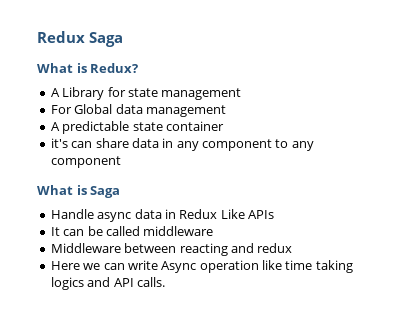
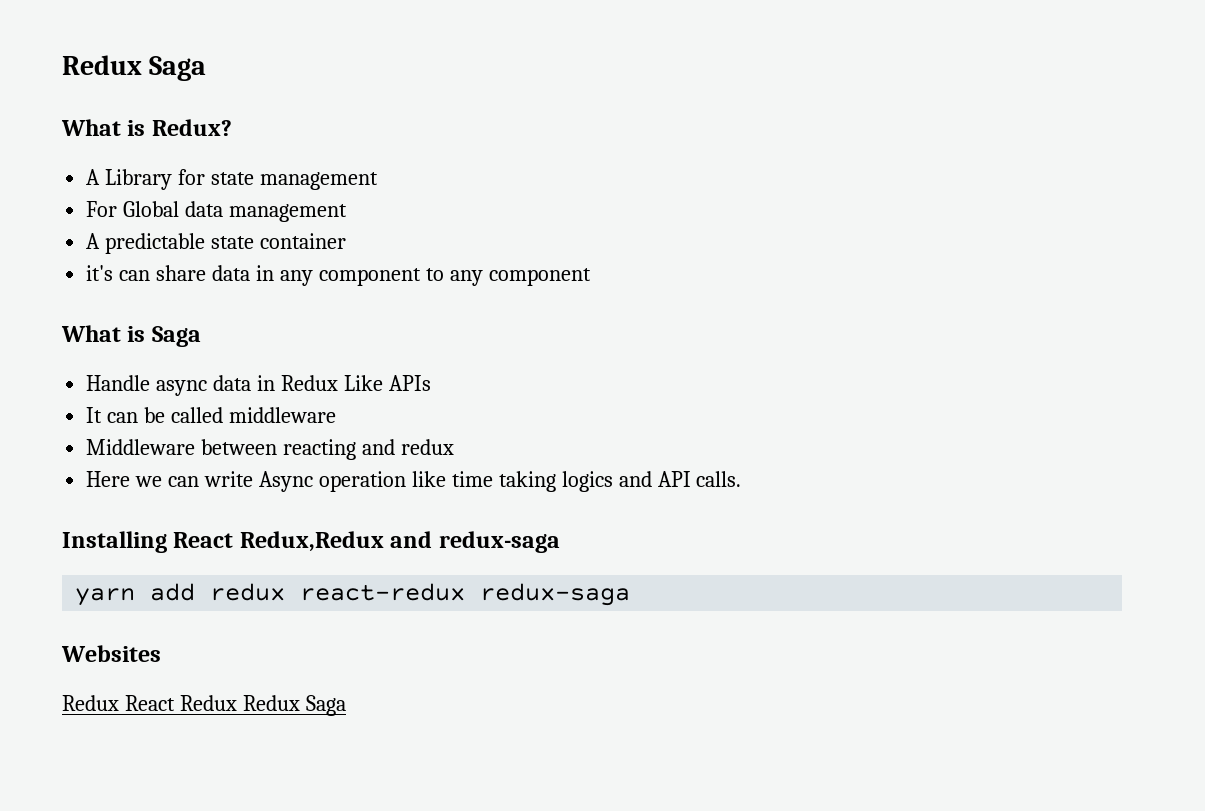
+ Installing React Redux,Redux and redux-saga
+ yarn add redux react-redux redux-saga
+ Websites
+ Redux React Redux Redux Saga

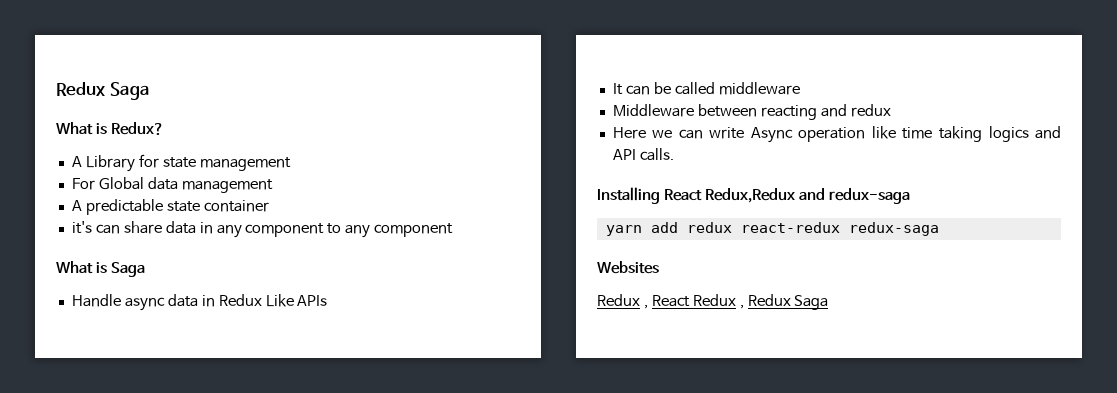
- Redux React Redux Redux Saga
+ Redux , React Redux , Redux Saga

